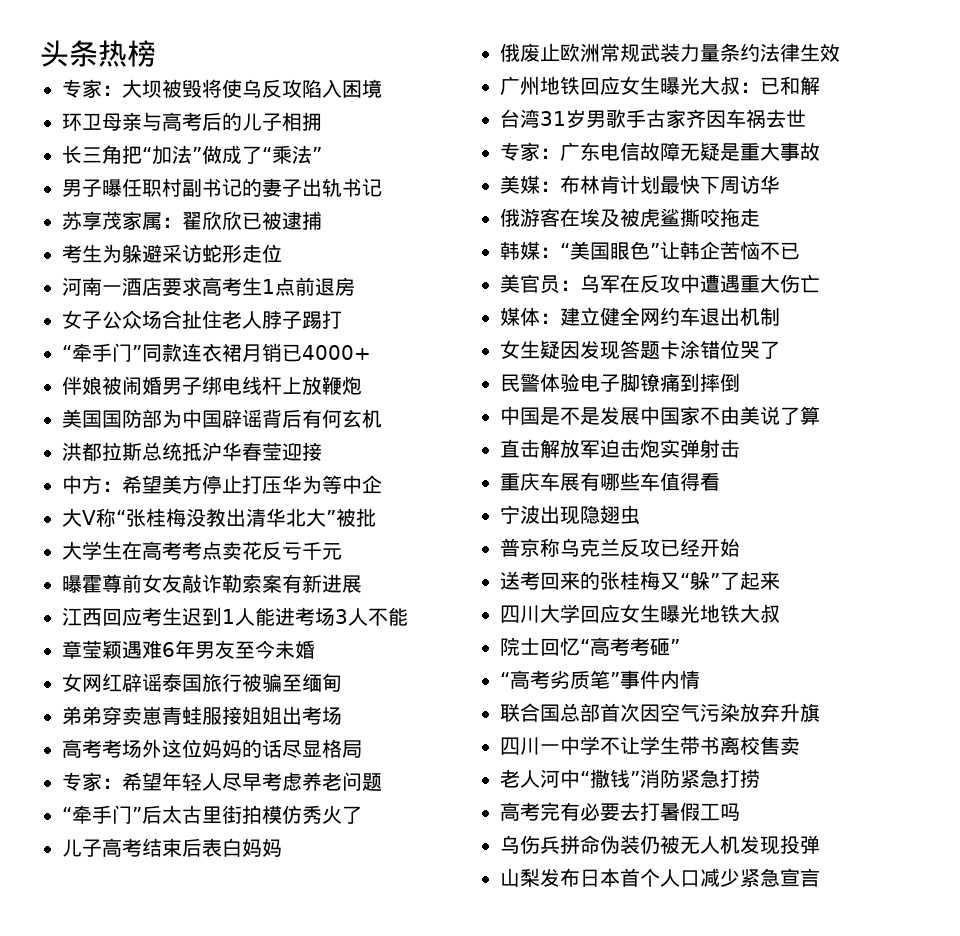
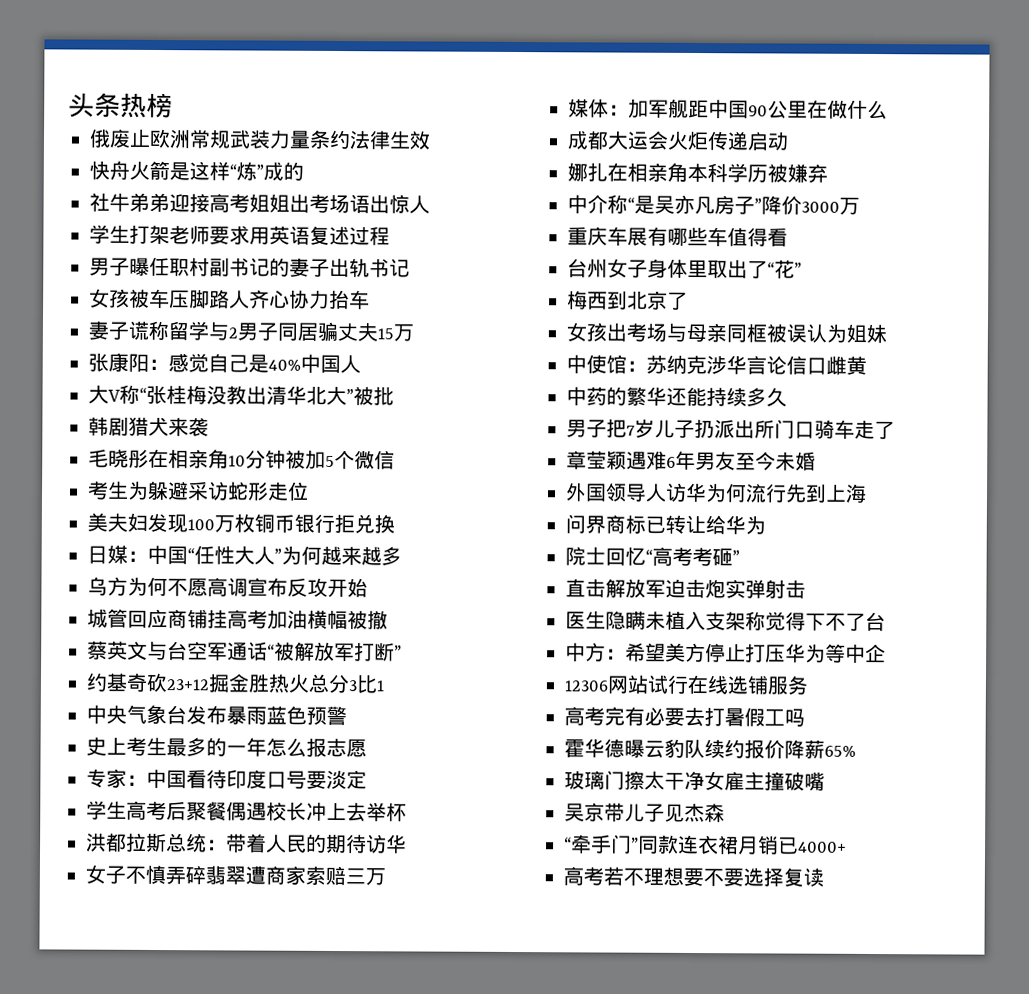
- 专家：大坝被毁将使乌反攻陷入困境
- 环卫母亲与高考后的儿子相拥
- 长三角把“加法”做成了“乘法”
+ 俄废止欧洲常规武装力量条约法律生效
+ 快舟火箭是这样“炼”成的
+ 社牛弟弟迎接高考姐姐出考场语出惊人
+ 学生打架老师要求用英语复述过程
- 苏享茂家属：翟欣欣已被逮捕
- 考生为躲避采访蛇形走位
- 河南一酒店要求高考生1点前退房
- 女子公众场合扯住老人脖子踢打
- “牵手门”同款连衣裙月销已4000+
- 伴娘被闹婚男子绑电线杆上放鞭炮
- 美国国防部为中国辟谣背后有何玄机
- 洪都拉斯总统抵沪华春莹迎接
- 中方：希望美方停止打压华为等中企
+ 女孩被车压脚路人齐心协力抬车
+ 妻子谎称留学与2男子同居骗丈夫15万
+ 张康阳：感觉自己是40%中国人
- 大学生在高考考点卖花反亏千元
- 曝霍尊前女友敲诈勒索案有新进展
- 江西回应考生迟到1人能进考场3人不能
+ 韩剧猎犬来袭
+ 毛晓彤在相亲角10分钟被加5个微信
+ 考生为躲避采访蛇形走位
+ 美夫妇发现100万枚铜币银行拒兑换
+ 日媒：中国“任性大人”为何越来越多
+ 乌方为何不愿高调宣布反攻开始
+ 城管回应商铺挂高考加油横幅被撤
+ 蔡英文与台空军通话“被解放军打断”
+ 约基奇砍23+12掘金胜热火总分3比1
+ 中央气象台发布暴雨蓝色预警
+ 史上考生最多的一年怎么报志愿
+ 专家：中国看待印度口号要淡定
+ 学生高考后聚餐偶遇校长冲上去举杯
+ 洪都拉斯总统：带着人民的期待访华
+ 女子不慎弄碎翡翠遭商家索赔三万
+ 媒体：加军舰距中国90公里在做什么
+ 成都大运会火炬传递启动
+ 娜扎在相亲角本科学历被嫌弃
+ 中介称“是吴亦凡房子”降价3000万
+ 重庆车展有哪些车值得看
+ 台州女子身体里取出了“花”
+ 梅西到北京了
+ 女孩出考场与母亲同框被误认为姐妹
+ 中使馆：苏纳克涉华言论信口雌黄
+ 中药的繁华还能持续多久
+ 男子把7岁儿子扔派出所门口骑车走了
- 女网红辟谣泰国旅行被骗至缅甸
- 弟弟穿卖崽青蛙服接姐姐出考场
- 高考考场外这位妈妈的话尽显格局
- 专家：希望年轻人尽早考虑养老问题
- “牵手门”后太古里街拍模仿秀火了
- 儿子高考结束后表白妈妈
- 俄废止欧洲常规武装力量条约法律生效
- 广州地铁回应女生曝光大叔：已和解
- 台湾31岁男歌手古家齐因车祸去世
- 专家：广东电信故障无疑是重大事故
- 美媒：布林肯计划最快下周访华
- 俄游客在埃及被虎鲨撕咬拖走
- 韩媒：“美国眼色”让韩企苦恼不已
- 美官员：乌军在反攻中遭遇重大伤亡
- 媒体：建立健全网约车退出机制
- 女生疑因发现答题卡涂错位哭了
- 民警体验电子脚镣痛到摔倒
- 中国是不是发展中国家不由美说了算
+ 外国领导人访华为何流行先到上海
+ 问界商标已转让给华为
+ 院士回忆“高考考砸”
- 重庆车展有哪些车值得看
- 宁波出现隐翅虫
- 普京称乌克兰反攻已经开始
- 送考回来的张桂梅又“躲”了起来
- 四川大学回应女生曝光地铁大叔
- 院士回忆“高考考砸”
- “高考劣质笔”事件内情
- 联合国总部首次因空气污染放弃升旗
- 四川一中学不让学生带书离校售卖
- 老人河中“撒钱”消防紧急打捞
+ 医生隐瞒未植入支架称觉得下不了台
+ 中方：希望美方停止打压华为等中企
+ 12306网站试行在线选铺服务
- 乌伤兵拼命伪装仍被无人机发现投弹
- 山梨发布日本首个人口减少紧急宣言
+ 霍华德曝云豹队续约报价降薪65%
+ 玻璃门擦太干净女雇主撞破嘴
+ 吴京带儿子见杰森
+ “牵手门”同款连衣裙月销已4000+
+ 高考若不理想要不要选择复读

